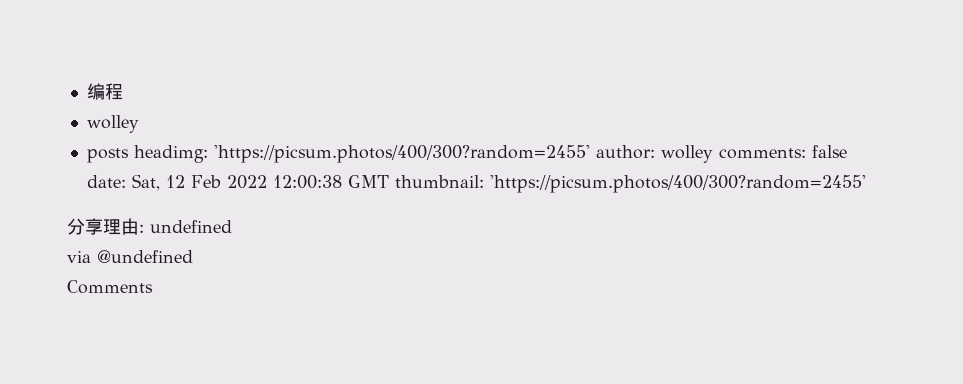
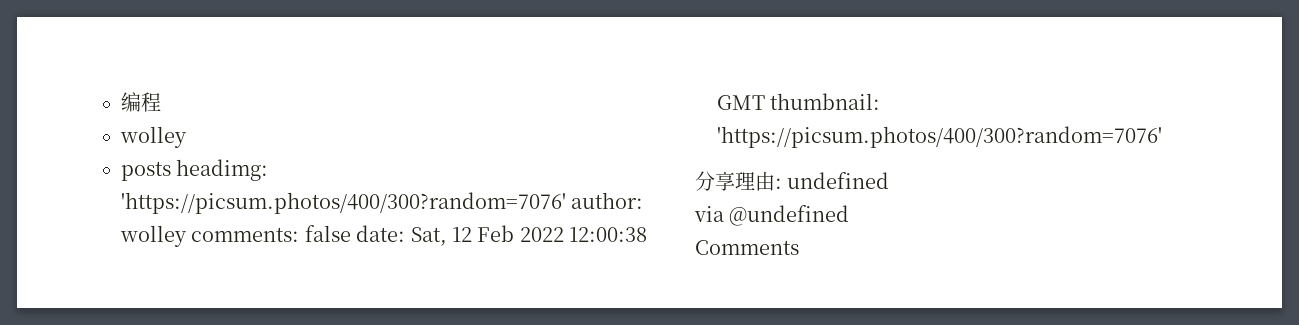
- posts headimg: 'https://picsum.photos/400/300?random=2455' author: wolley comments: false date: Sat, 12 Feb 2022 12:00:38 GMT thumbnail: 'https://picsum.photos/400/300?random=2455'
+ posts headimg: 'https://picsum.photos/400/300?random=7076' author: wolley comments: false date: Sat, 12 Feb 2022 12:00:38 GMT thumbnail: 'https://picsum.photos/400/300?random=7076'

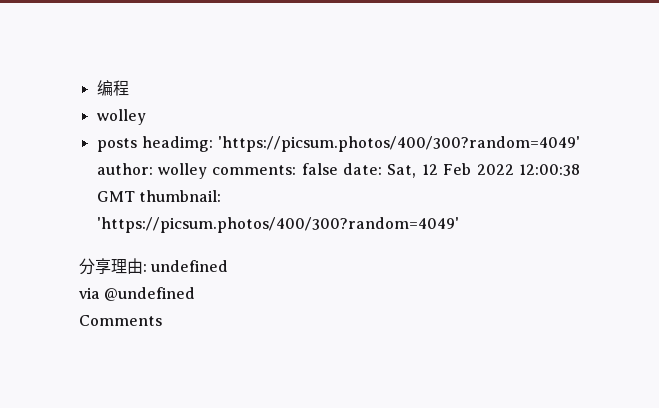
- posts headimg: 'https://picsum.photos/400/300?random=7076' author: wolley comments: false date: Sat, 12 Feb 2022 12:00:38 GMT thumbnail: 'https://picsum.photos/400/300?random=7076'
+ posts headimg: 'https://picsum.photos/400/300?random=4049' author: wolley comments: false date: Sat, 12 Feb 2022 12:00:38 GMT thumbnail: 'https://picsum.photos/400/300?random=4049'

